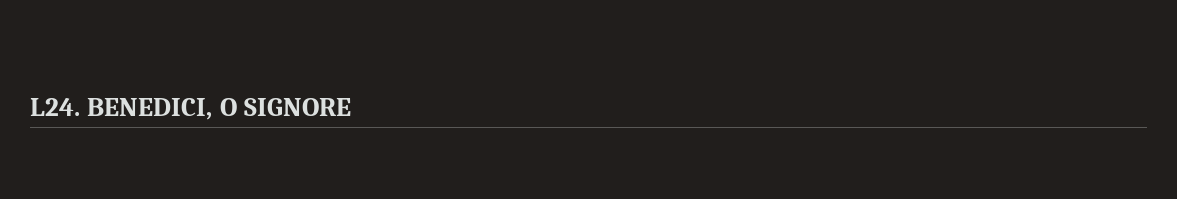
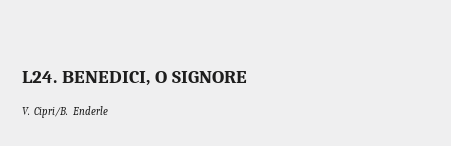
+ V. Cipri/B. Enderle

